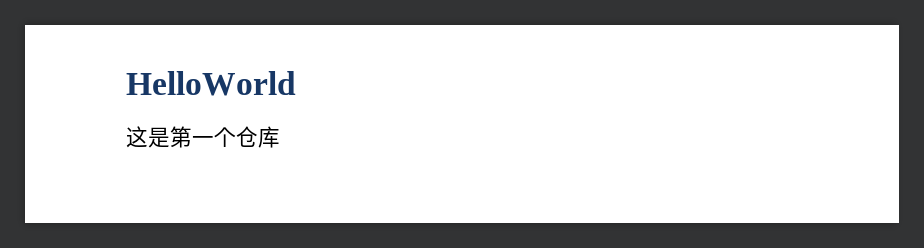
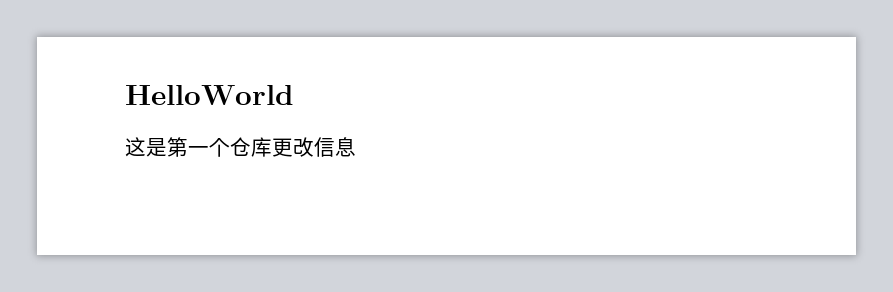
- 这是第一个仓库
+ 这是第一个仓库更改信息

